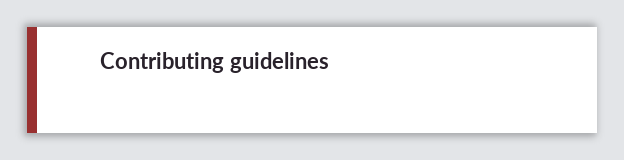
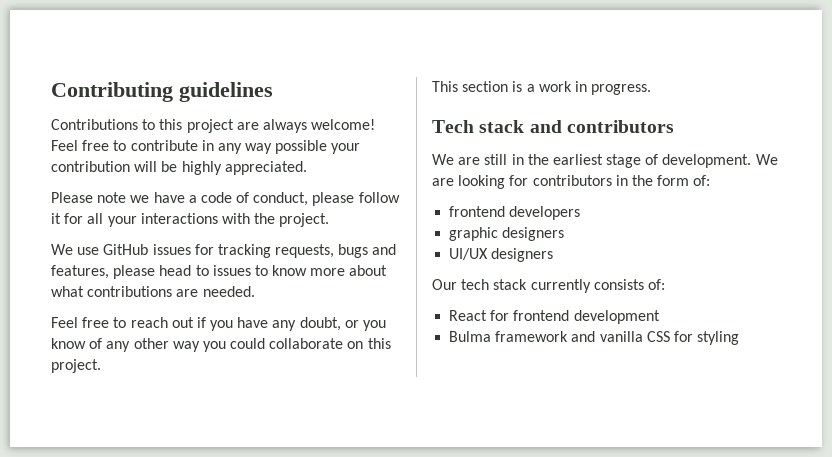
+ Contributions to this project are always welcome! Feel free to contribute in any way possible your contribution will be highly appreciated.
+ Please note we have a code of conduct, please follow it for all your interactions with the project.
+ We use GitHub issues for tracking requests, bugs and features, please head to issues to know more about what contributions are needed.
+ Feel free to reach out if you have any doubt, or you know of any other way you could collaborate on this project.
+ This section is a work in progress.
+ Tech stack and contributors
+ We are still in the earliest stage of development. We are looking for contributors in the form of:
+ frontend developers
+ graphic designers
+ UI/UX designers
+ Our tech stack currently consists of:
+ React for frontend development
+ Bulma framework and vanilla CSS for styling

